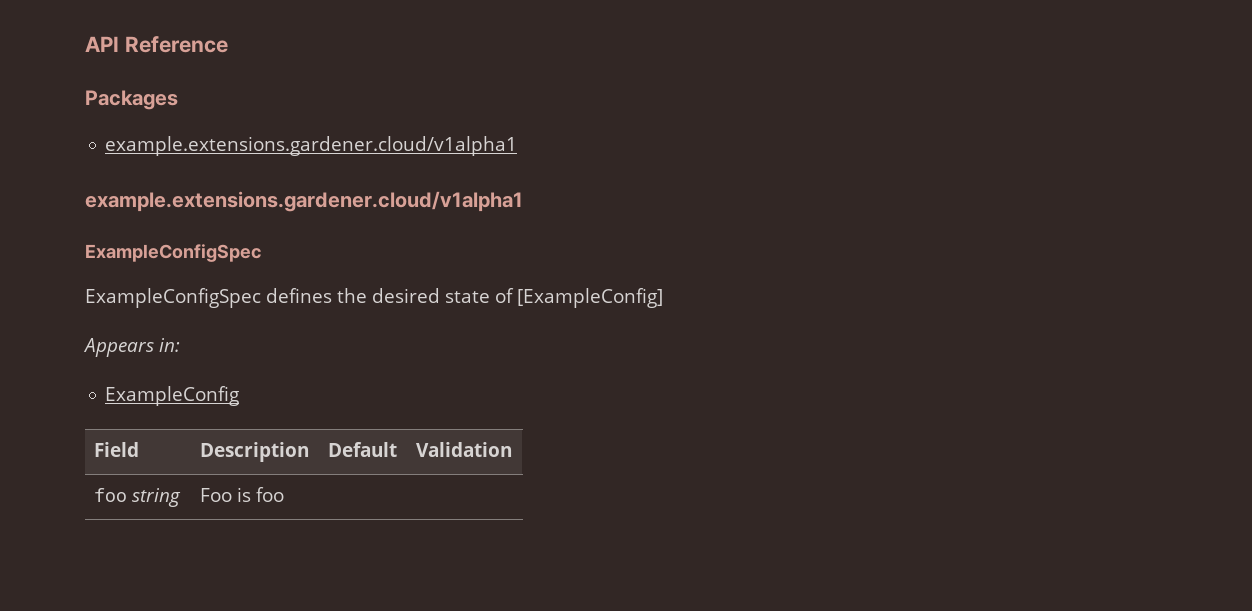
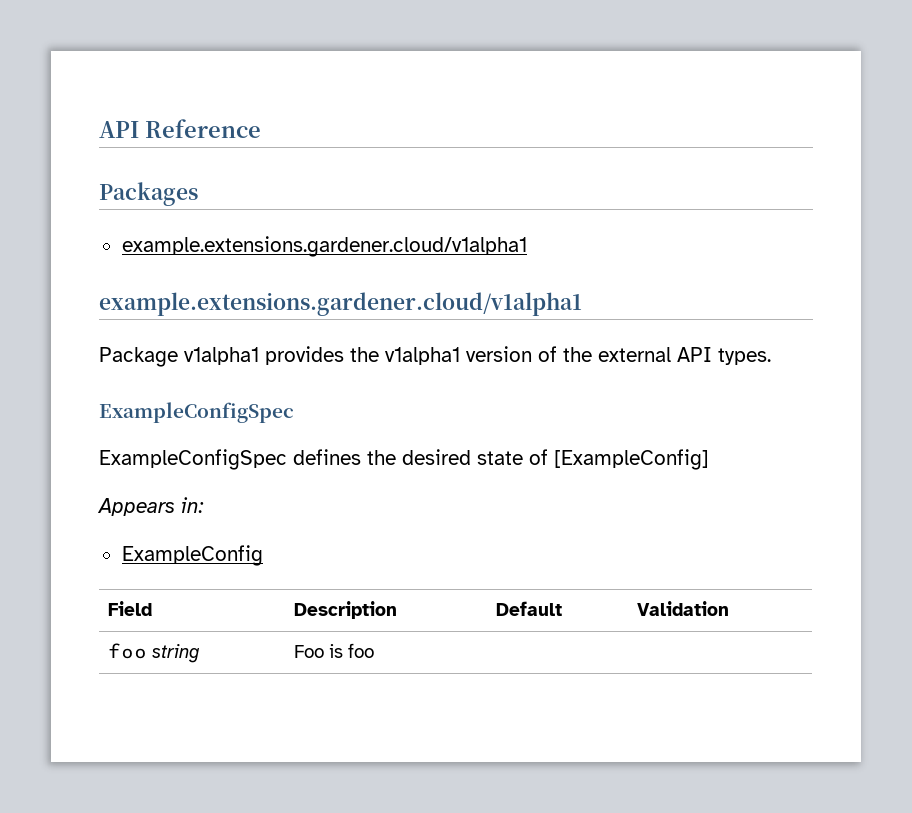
+ Package v1alpha1 provides the v1alpha1 version of the external API types.

